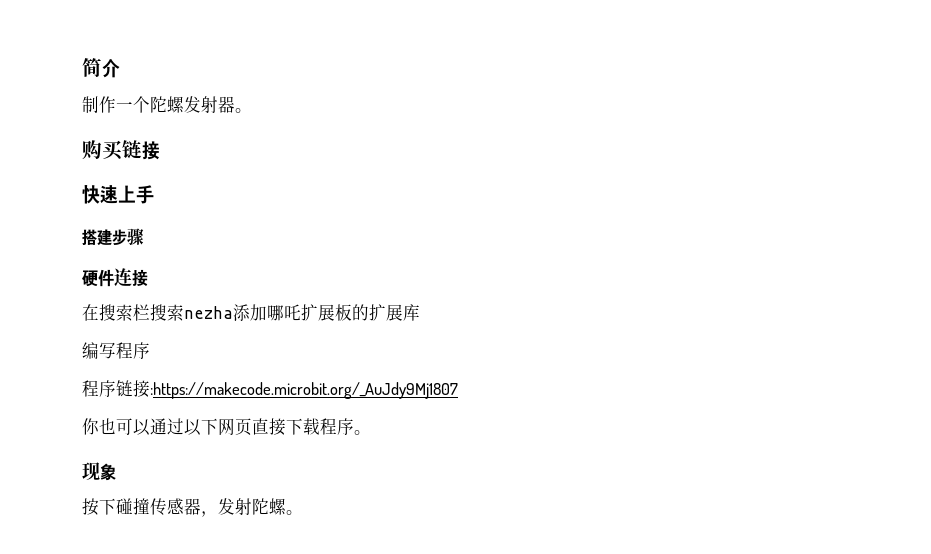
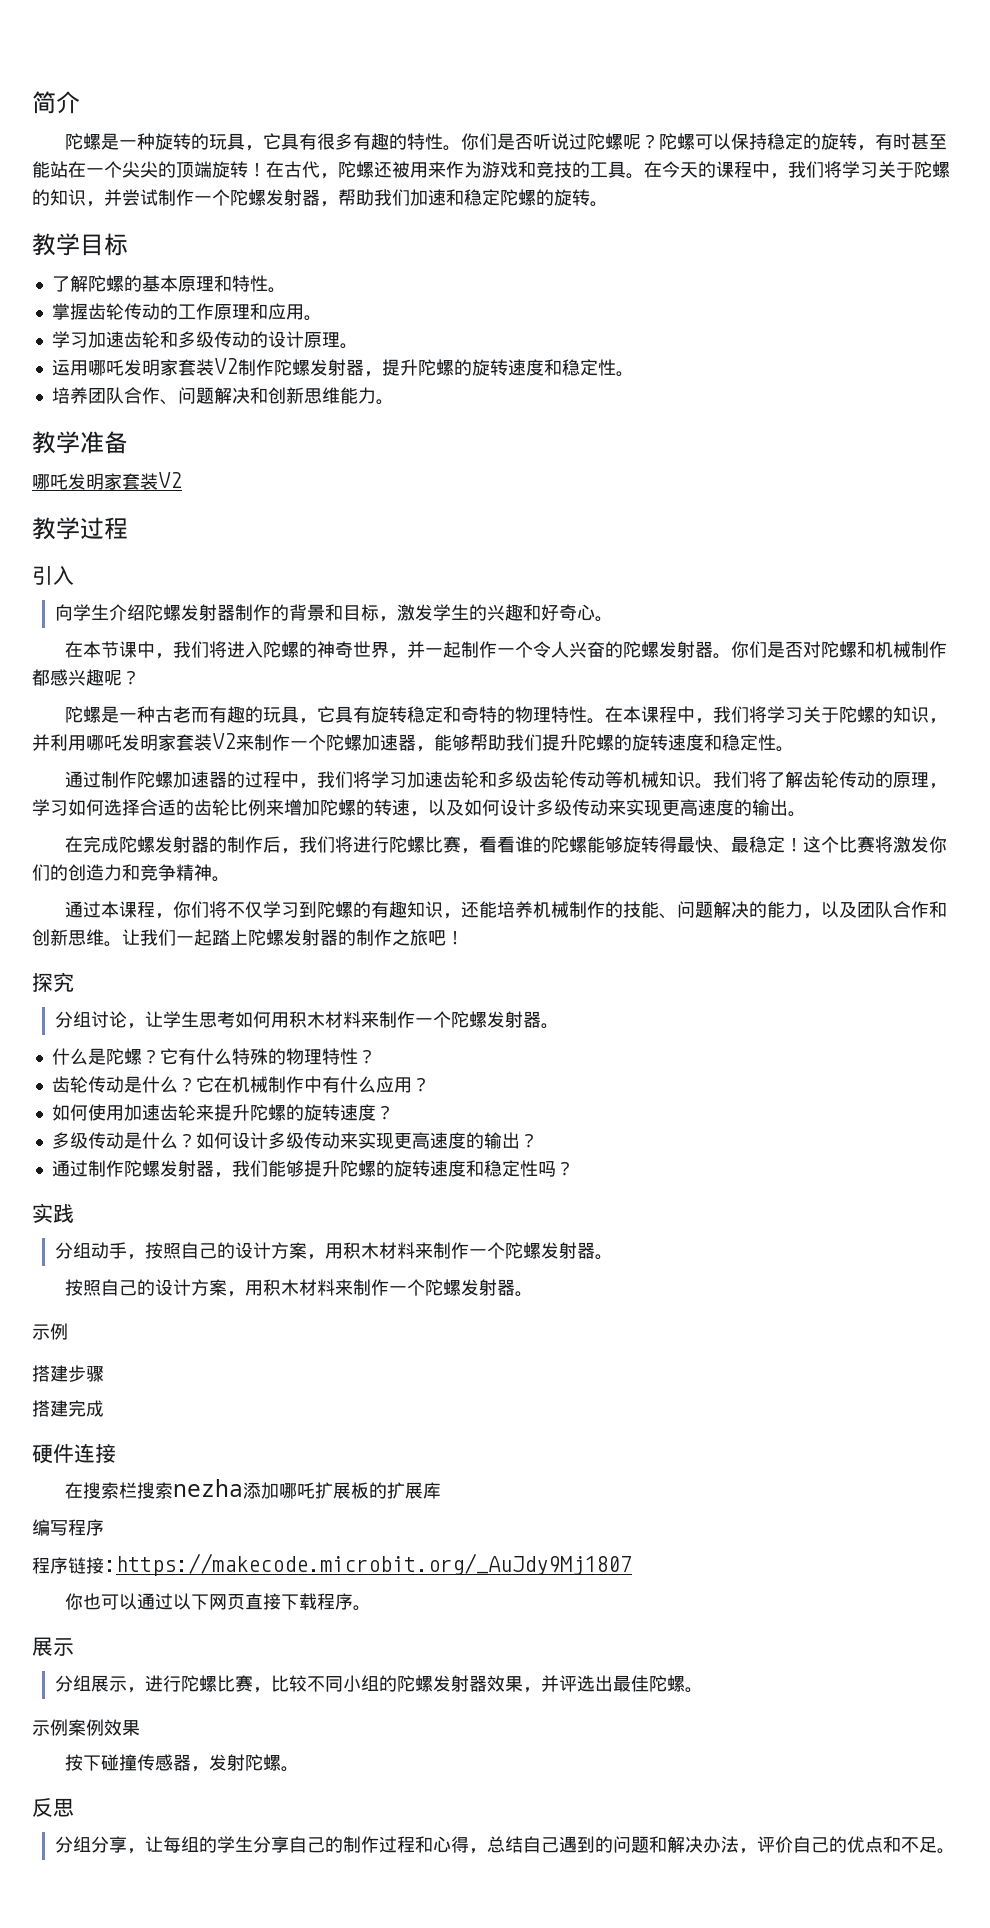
- 制作一个陀螺发射器。
- 购买链接
- 快速上手
+ 陀螺是一种旋转的玩具，它具有很多有趣的特性。你们是否听说过陀螺呢？陀螺可以保持稳定的旋转，有时甚至能站在一个尖尖的顶端旋转！在古代，陀螺还被用来作为游戏和竞技的工具。在今天的课程中，我们将学习关于陀螺的知识，并尝试制作一个陀螺发射器，帮助我们加速和稳定陀螺的旋转。
+ 教学目标
+ 了解陀螺的基本原理和特性。
+ 掌握齿轮传动的工作原理和应用。
+ 学习加速齿轮和多级传动的设计原理。
+ 运用哪吒发明家套装V2制作陀螺发射器，提升陀螺的旋转速度和稳定性。
+ 培养团队合作、问题解决和创新思维能力。
+ 教学准备
+ 哪吒发明家套装V2
+ 教学过程
+ 引入
+ 向学生介绍陀螺发射器制作的背景和目标，激发学生的兴趣和好奇心。
+ 在本节课中，我们将进入陀螺的神奇世界，并一起制作一个令人兴奋的陀螺发射器。你们是否对陀螺和机械制作都感兴趣呢？
+ 陀螺是一种古老而有趣的玩具，它具有旋转稳定和奇特的物理特性。在本课程中，我们将学习关于陀螺的知识，并利用哪吒发明家套装V2来制作一个陀螺加速器，能够帮助我们提升陀螺的旋转速度和稳定性。
+ 通过制作陀螺加速器的过程中，我们将学习加速齿轮和多级齿轮传动等机械知识。我们将了解齿轮传动的原理，学习如何选择合适的齿轮比例来增加陀螺的转速，以及如何设计多级传动来实现更高速度的输出。
+ 在完成陀螺发射器的制作后，我们将进行陀螺比赛，看看谁的陀螺能够旋转得最快、最稳定！这个比赛将激发你们的创造力和竞争精神。
+ 通过本课程，你们将不仅学习到陀螺的有趣知识，还能培养机械制作的技能、问题解决的能力，以及团队合作和创新思维。让我们一起踏上陀螺发射器的制作之旅吧！
+ 探究
+ 分组讨论，让学生思考如何用积木材料来制作一个陀螺发射器。
+ 什么是陀螺？它有什么特殊的物理特性？
+ 齿轮传动是什么？它在机械制作中有什么应用？
+ 如何使用加速齿轮来提升陀螺的旋转速度？
+ 多级传动是什么？如何设计多级传动来实现更高速度的输出？
+ 通过制作陀螺发射器，我们能够提升陀螺的旋转速度和稳定性吗？
+ 实践
+ 分组动手，按照自己的设计方案，用积木材料来制作一个陀螺发射器。
+ 按照自己的设计方案，用积木材料来制作一个陀螺发射器。
+ 示例
+ 搭建完成
  你也可以通过以下网页直接下载程序。
- 现象
+ 展示
+ 分组展示，进行陀螺比赛，比较不同小组的陀螺发射器效果，并评选出最佳陀螺。
+ 示例案例效果
+ 反思
+ 分组分享，让每组的学生分享自己的制作过程和心得，总结自己遇到的问题和解决办法，评价自己的优点和不足。

